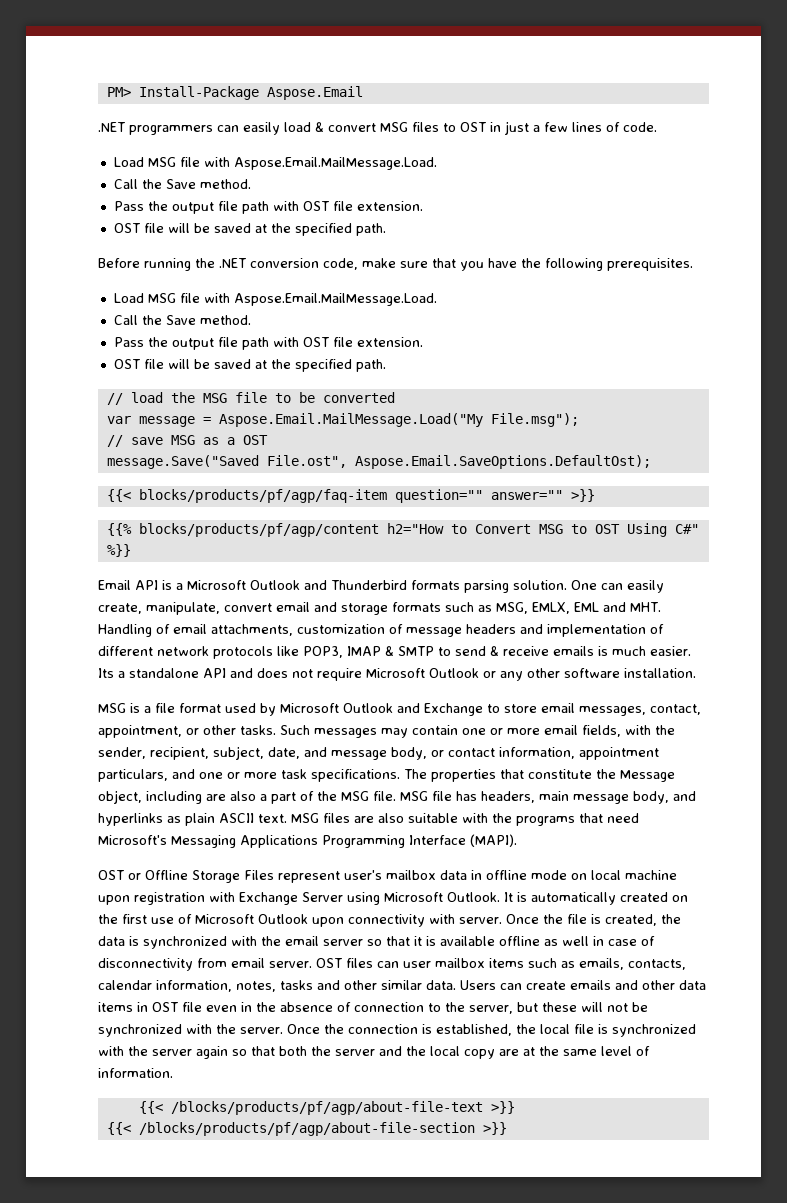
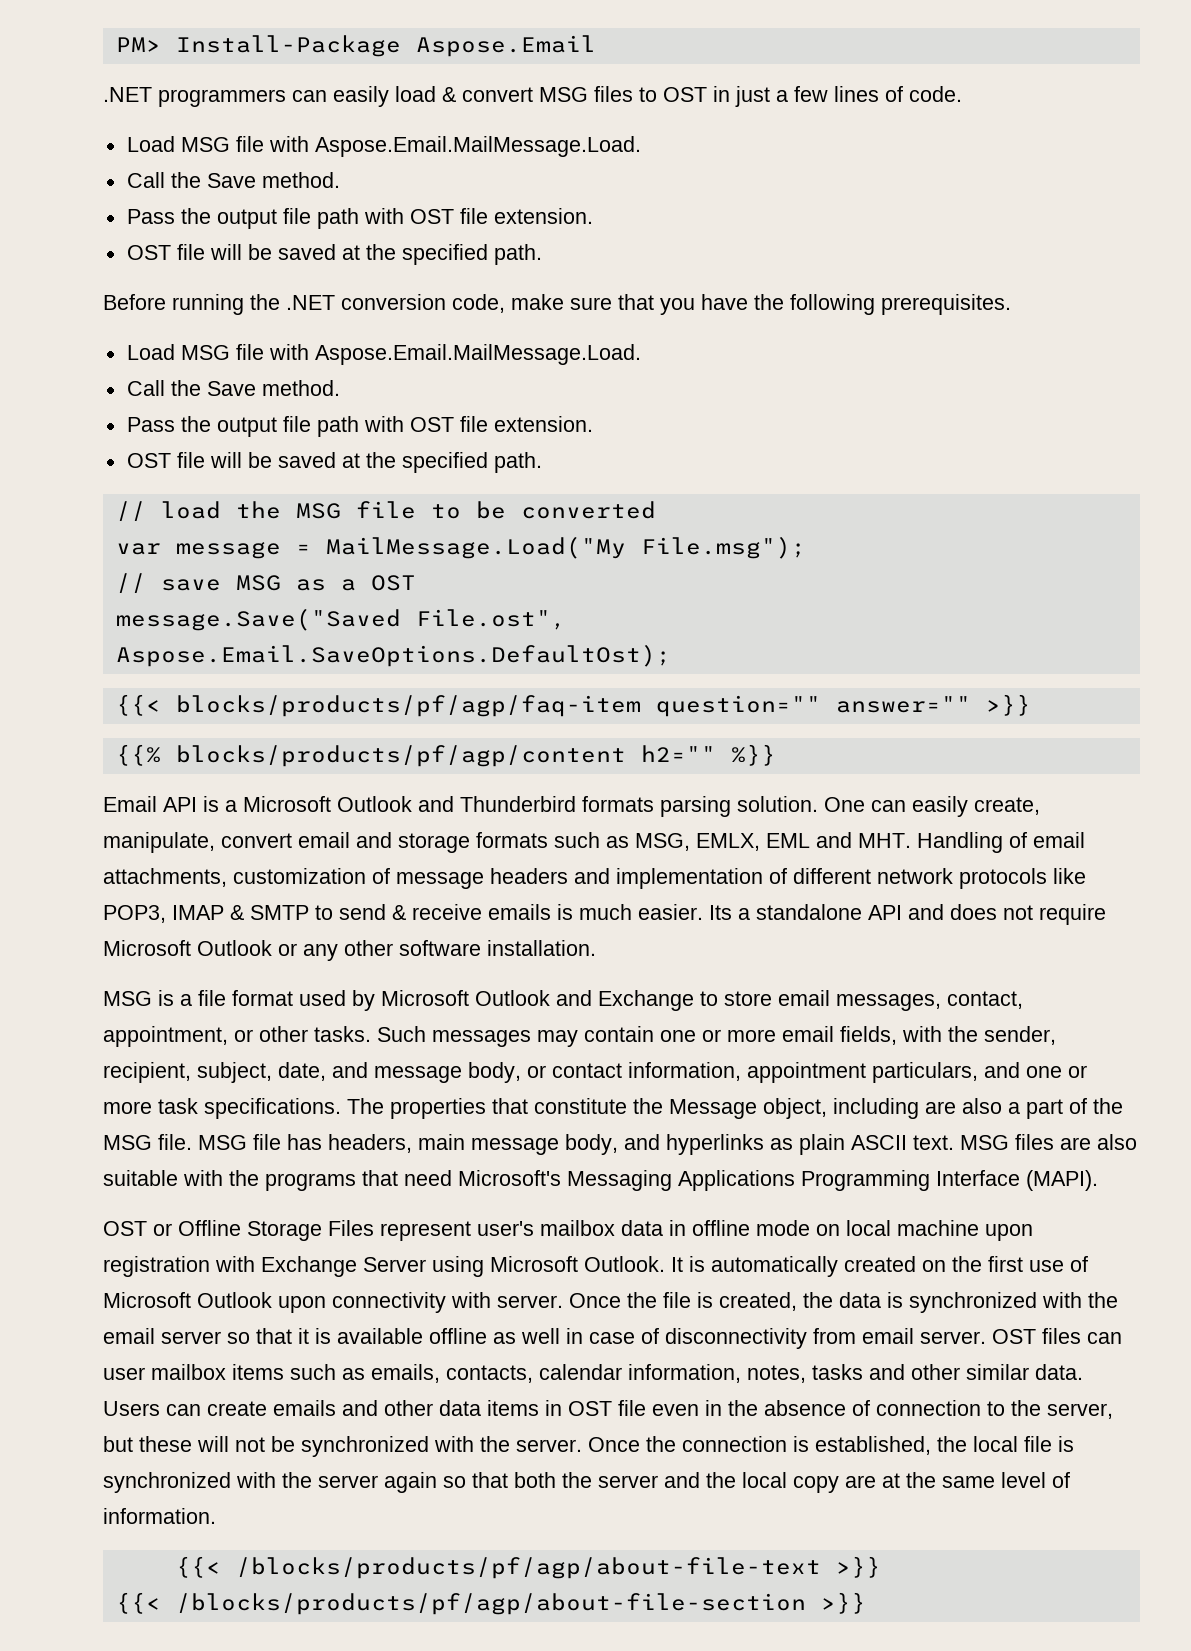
- var message = Aspose.Email.MailMessage.Load("My File.msg");
+ var message = MailMessage.Load("My File.msg");
- {{% blocks/products/pf/agp/content h2="How to Convert MSG to OST Using C#" %}}
+ {{% blocks/products/pf/agp/content h2="" %}}

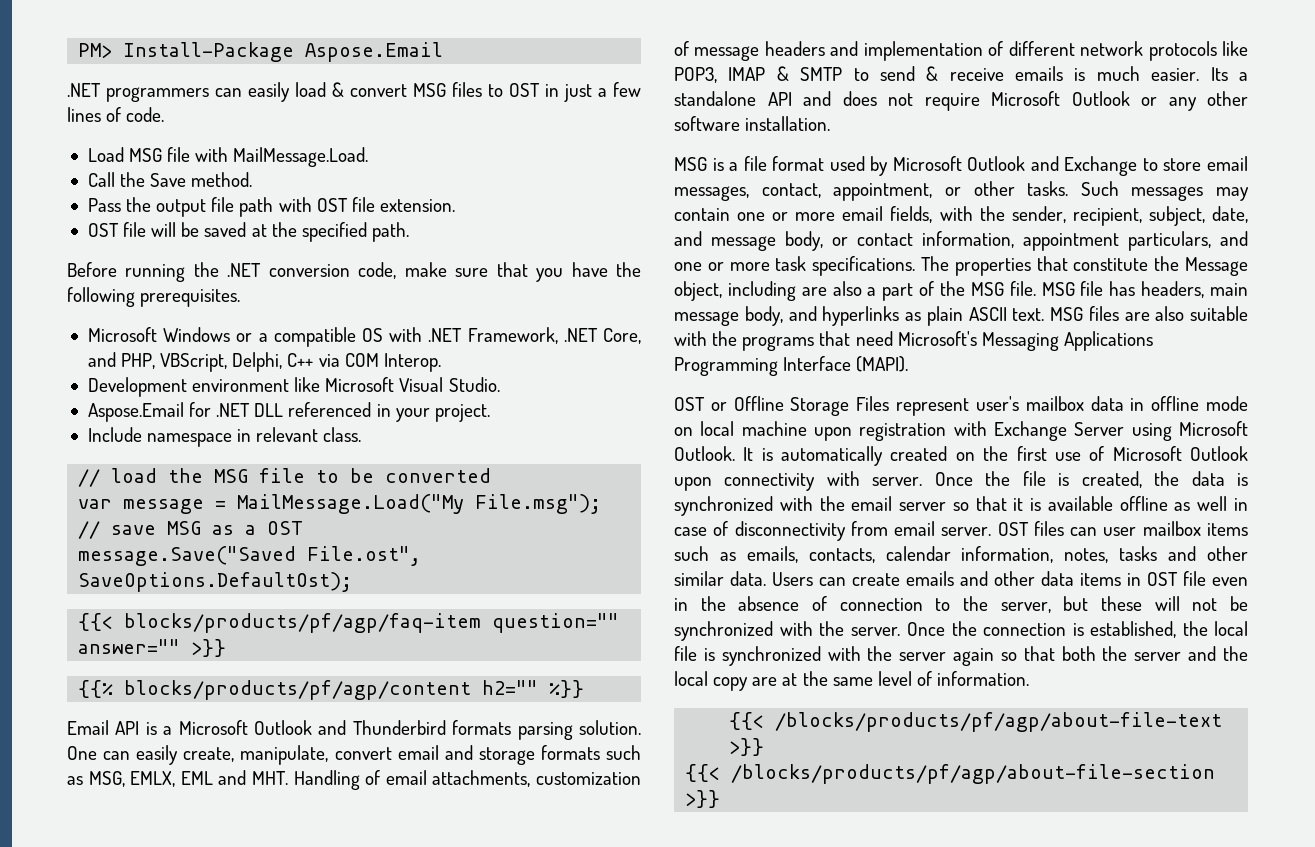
  .NET programmers can easily load & convert MSG files to OST in just a few lines of code.
- Load MSG file with Aspose.Email.MailMessage.Load.
+ Load MSG file with MailMessage.Load.
  Before running the .NET conversion code, make sure that you have the following prerequisites.
- Load MSG file with Aspose.Email.MailMessage.Load.
- Call the Save method.
- Pass the output file path with OST file extension.
- OST file will be saved at the specified path.
+ Microsoft Windows or a compatible OS with .NET Framework, .NET Core, and PHP, VBScript, Delphi, C++ via COM Interop.
+ Development environment like Microsoft Visual Studio.
+ Aspose.Email for .NET DLL referenced in your project.
+ Include namespace in relevant class.
- message.Save("Saved File.ost", Aspose.Email.SaveOptions.DefaultOst);
+ message.Save("Saved File.ost", SaveOptions.DefaultOst);

